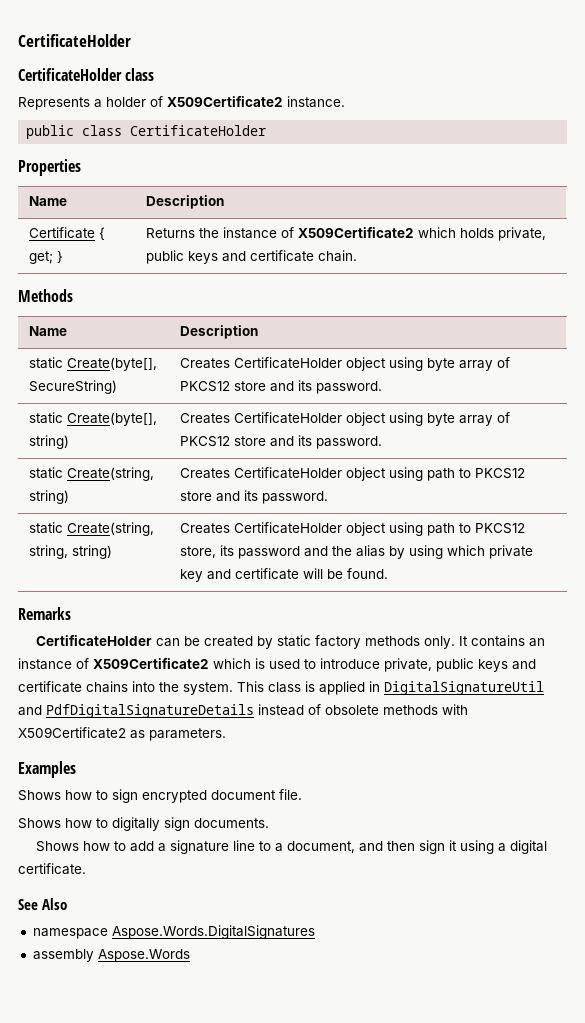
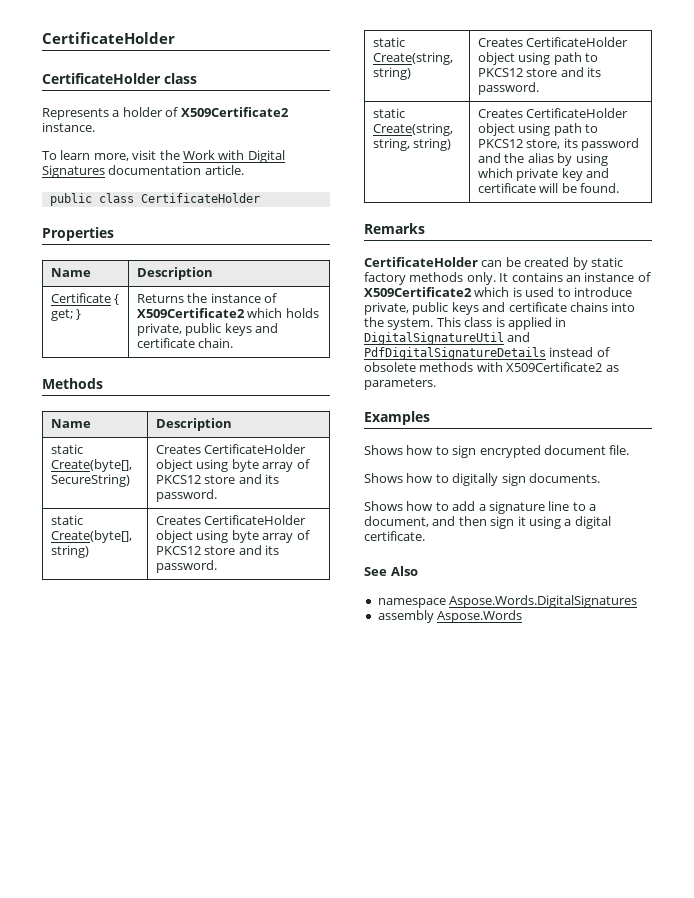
+ To learn more, visit the Work with Digital Signatures documentation article.

